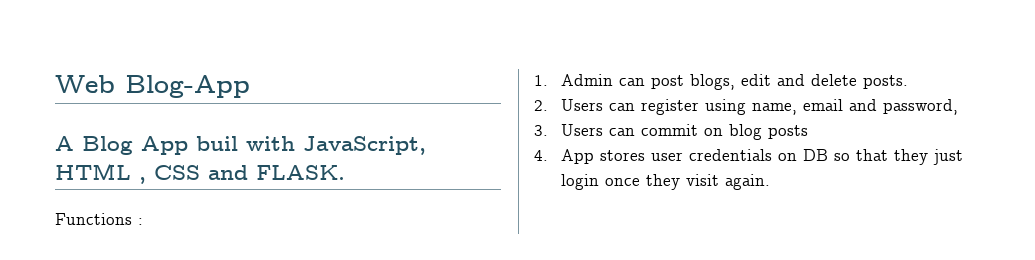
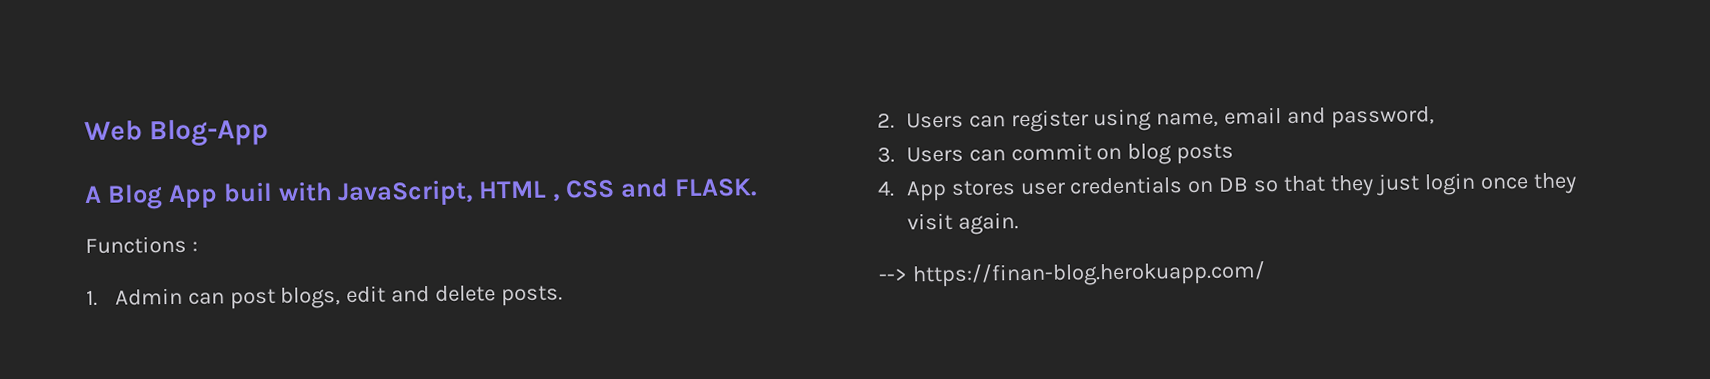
+ --> https://finan-blog.herokuapp.com/

